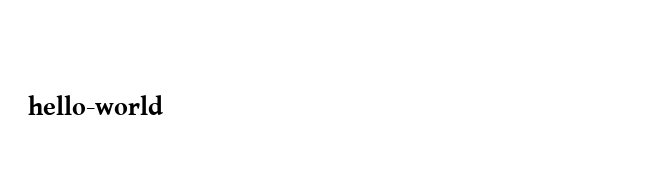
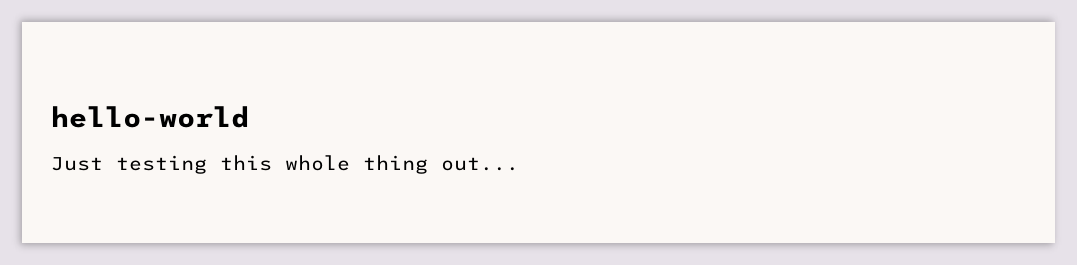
+ Just testing this whole thing out...

